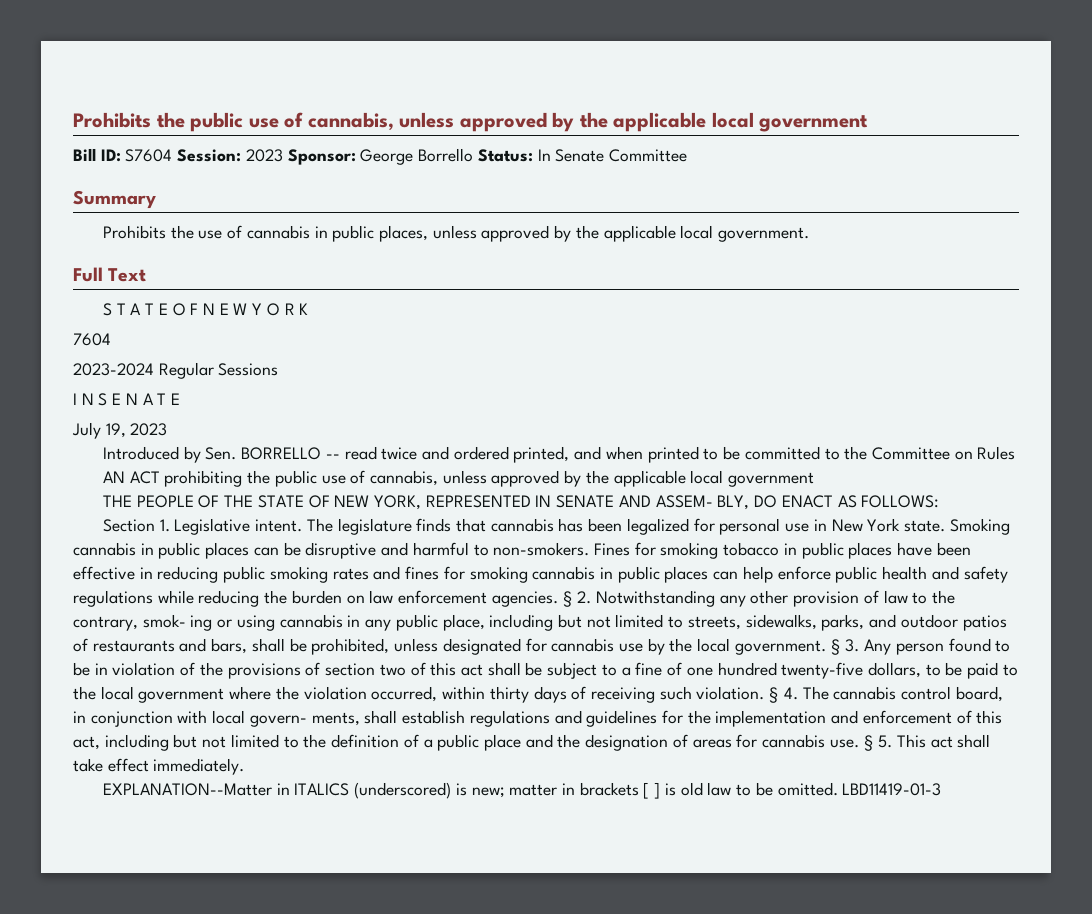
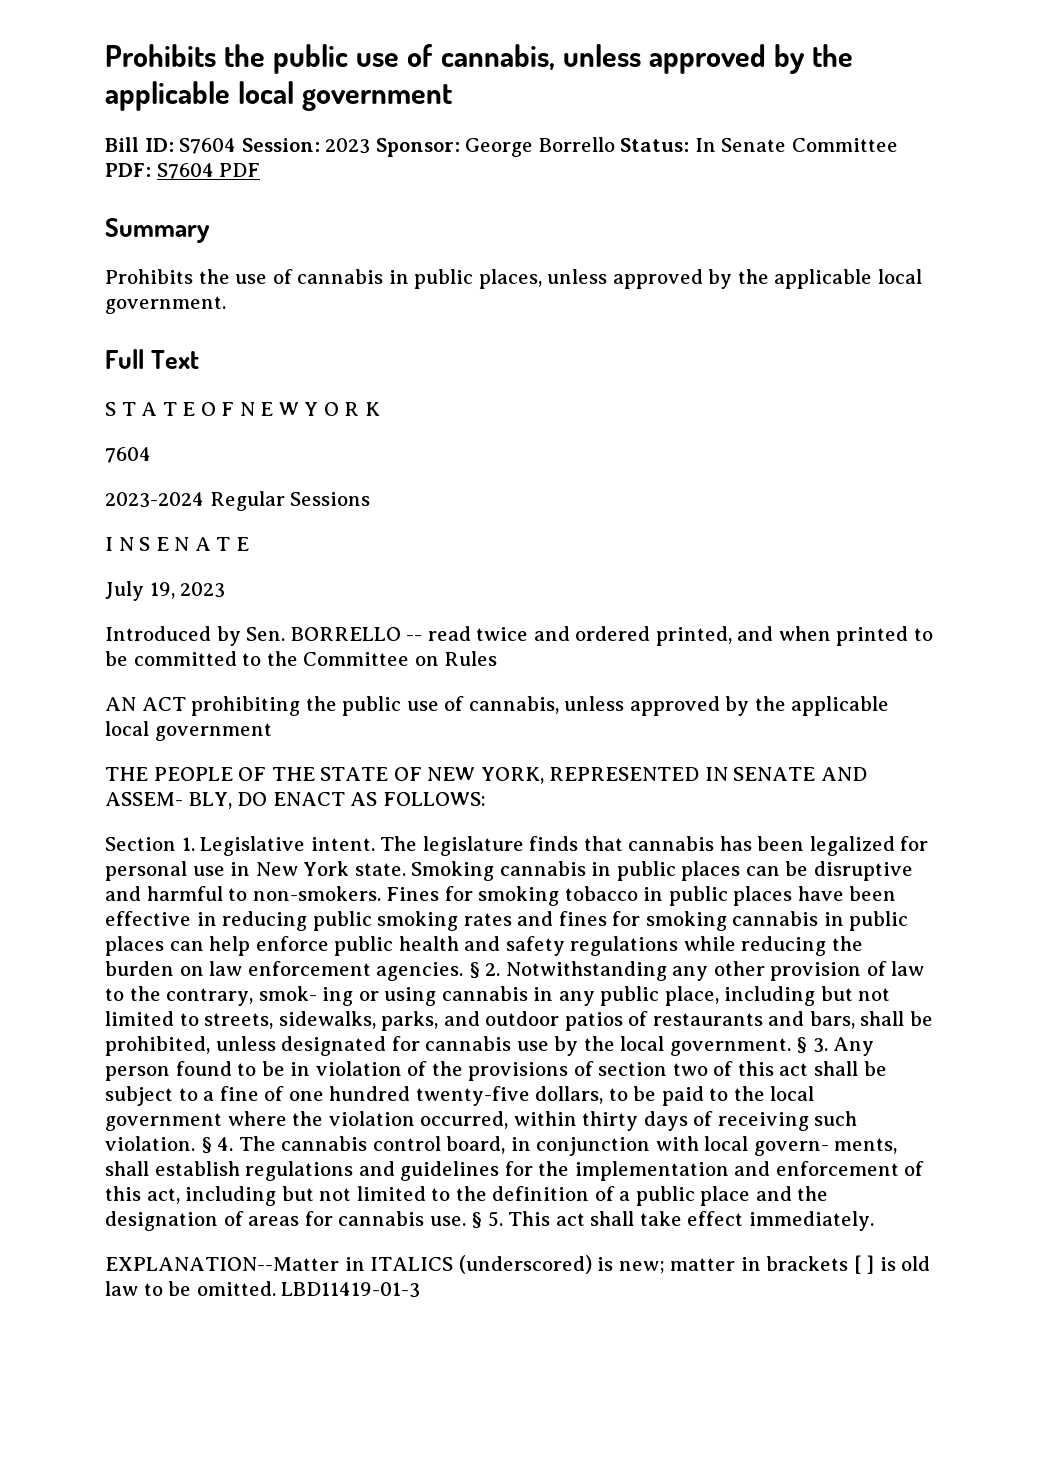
- Bill ID: S7604 Session: 2023 Sponsor: George Borrello Status: In Senate Committee
+ Bill ID: S7604 Session: 2023 Sponsor: George Borrello Status: In Senate Committee PDF: S7604 PDF

